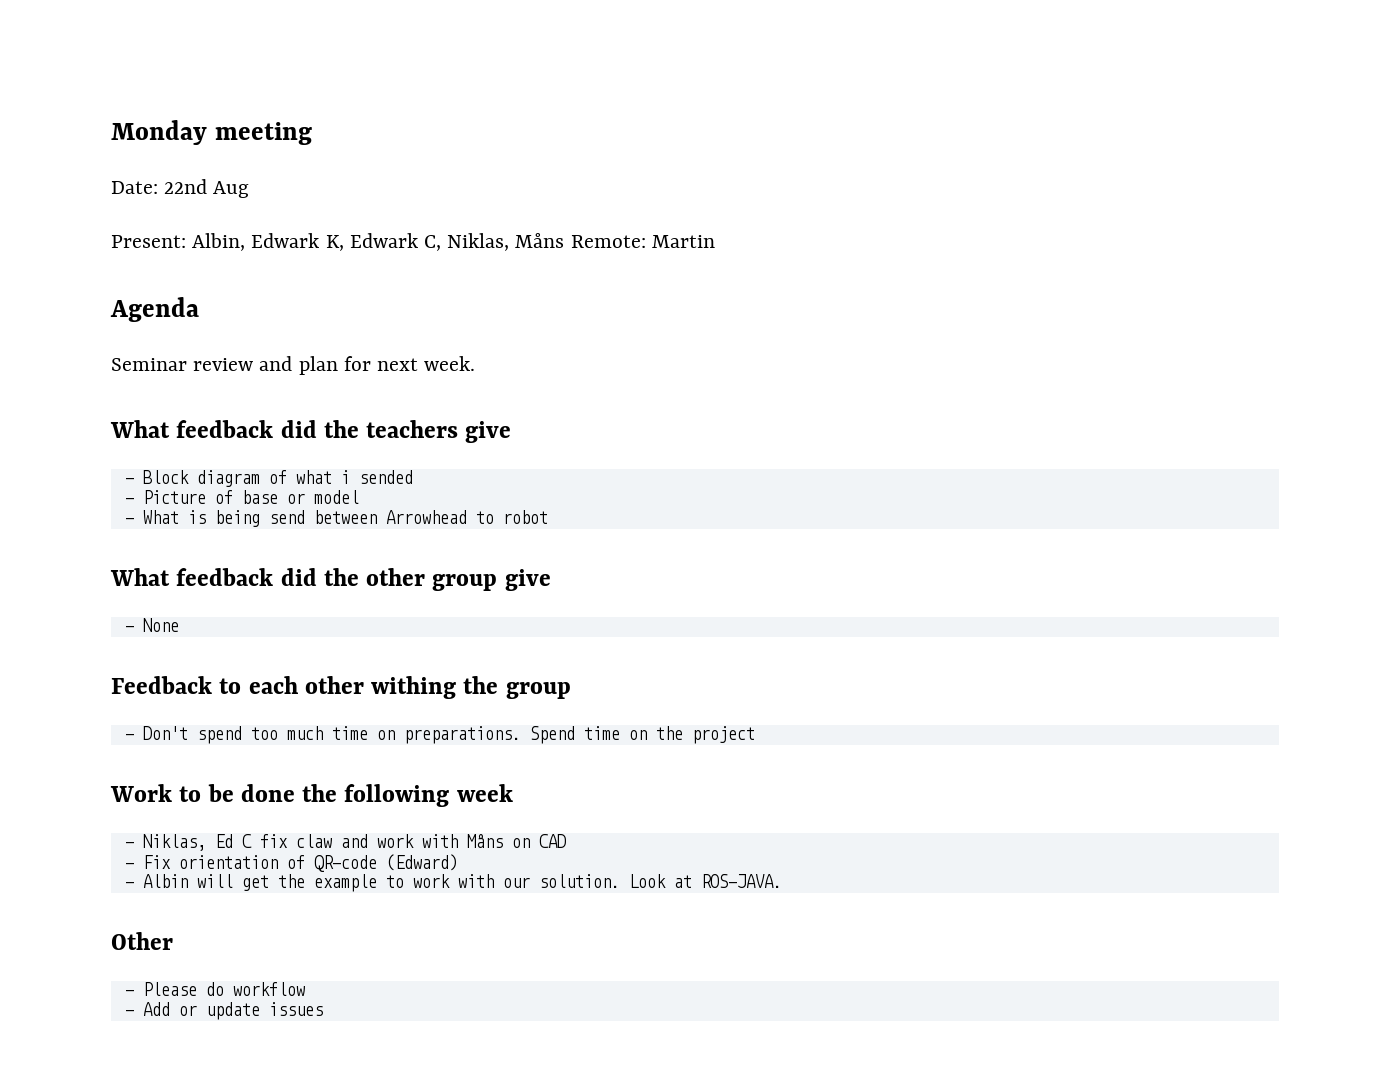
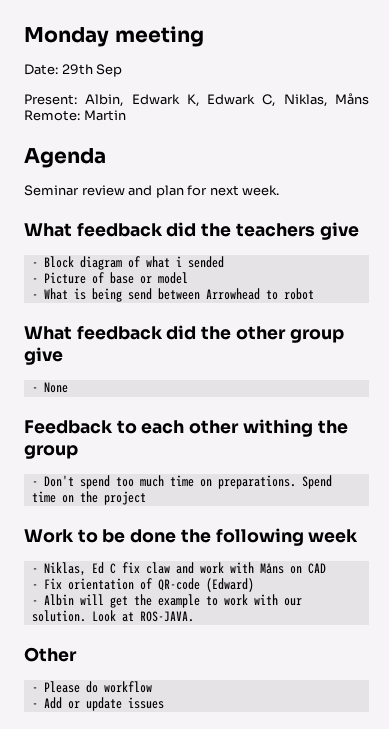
- Date: 22nd Aug
+ Date: 29th Sep

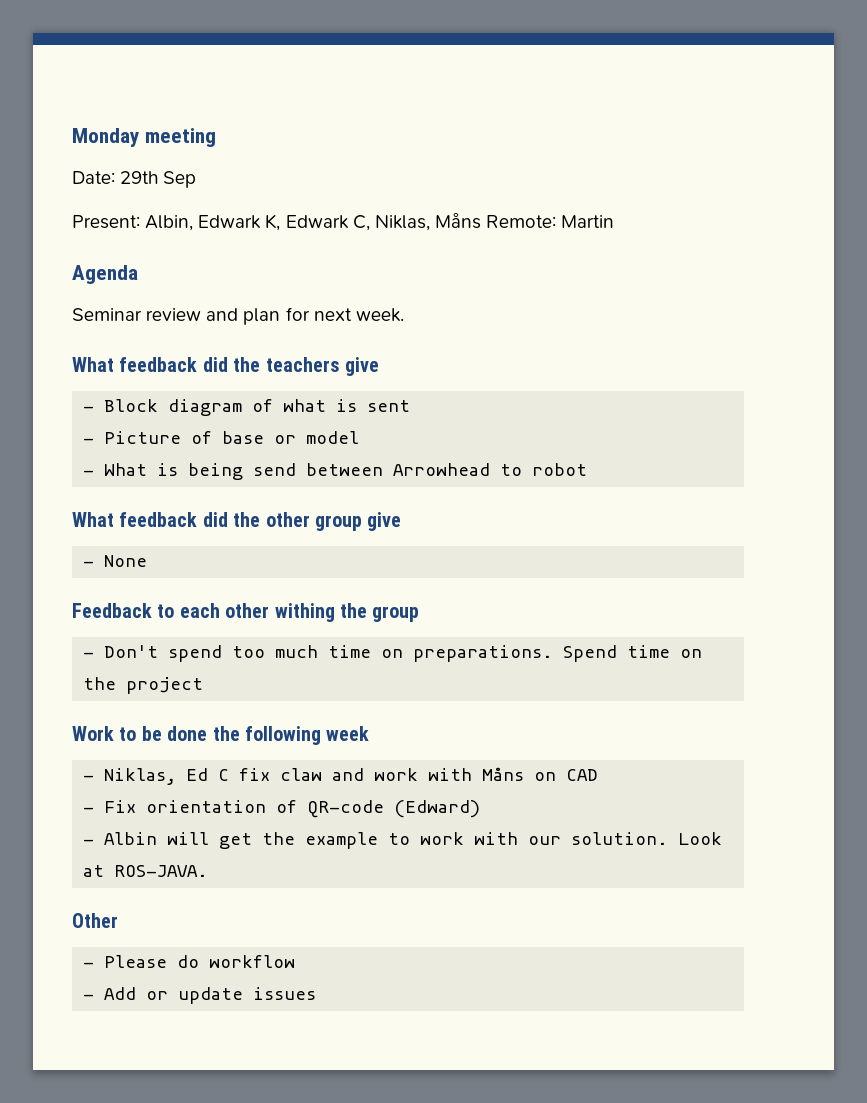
- - Block diagram of what i sended
+ - Block diagram of what is sent

